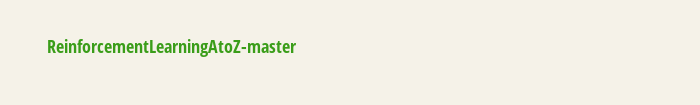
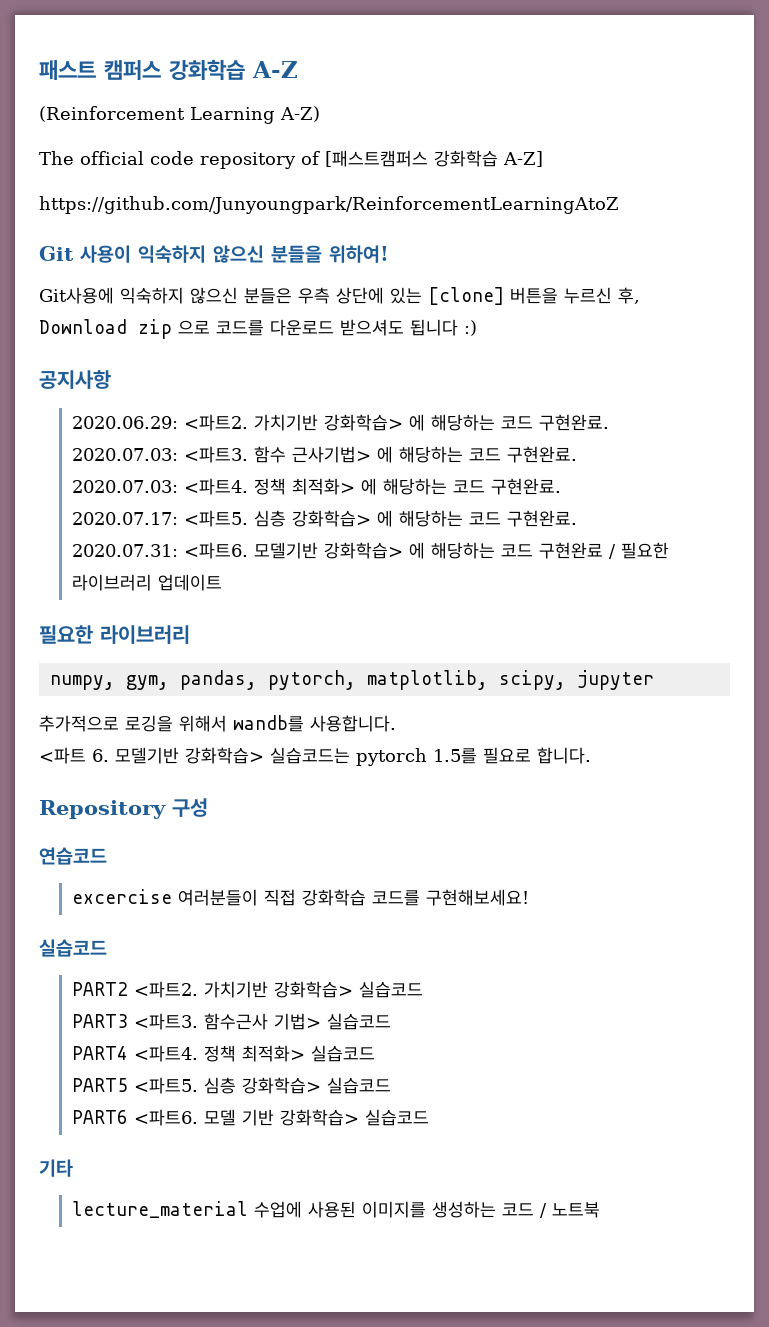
- ReinforcementLearningAtoZ-master
+ 패스트 캠퍼스 강화학습 A-Z
+ (Reinforcement Learning A-Z)
+ The official code repository of [패스트캠퍼스 강화학습 A-Z]
+ https://github.com/Junyoungpark/ReinforcementLearningAtoZ
+ Git 사용이 익숙하지 않으신 분들을 위하여!
+ Git사용에 익숙하지 않으신 분들은 우측 상단에 있는 [clone] 버튼을 누르신 후, Download zip 으로 코드를 다운로드 받으셔도 됩니다 :)
+ 공지사항
+ 2020.06.29: <파트2. 가치기반 강화학습> 에 해당하는 코드 구현완료.
+ 2020.07.03: <파트3. 함수 근사기법> 에 해당하는 코드 구현완료.
+ 2020.07.03: <파트4. 정책 최적화> 에 해당하는 코드 구현완료.
+ 2020.07.17: <파트5. 심층 강화학습> 에 해당하는 코드 구현완료.
+ 2020.07.31: <파트6. 모델기반 강화학습> 에 해당하는 코드 구현완료 / 필요한 라이브러리 업데이트
+ 필요한 라이브러리
+ numpy, gym, pandas, pytorch, matplotlib, scipy, jupyter
+ 추가적으로 로깅을 위해서 wandb를 사용합니다.
+ <파트 6. 모델기반 강화학습> 실습코드는 pytorch 1.5를 필요로 합니다.
+ Repository 구성
+ 연습코드
+ excercise 여러분들이 직접 강화학습 코드를 구현해보세요!
+ 실습코드
+ PART2 <파트2. 가치기반 강화학습> 실습코드
+ PART3 <파트3. 함수근사 기법> 실습코드
+ PART4 <파트4. 정책 최적화> 실습코드
+ PART5 <파트5. 심층 강화학습> 실습코드
+ PART6 <파트6. 모델 기반 강화학습> 실습코드
+ 기타
+ lecture_material 수업에 사용된 이미지를 생성하는 코드 / 노트북

